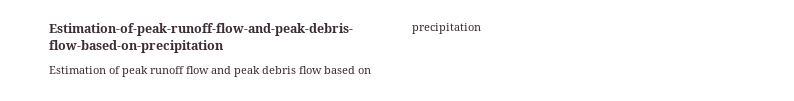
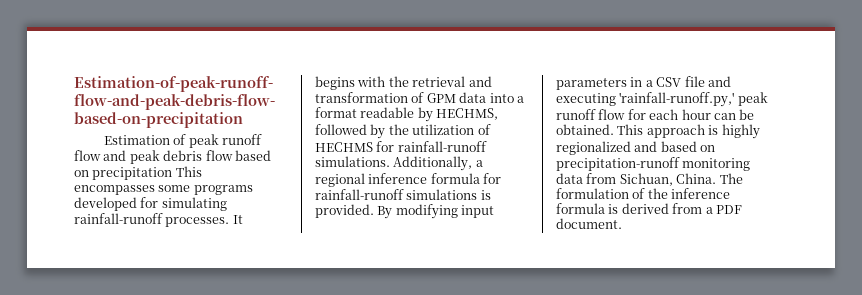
- Estimation of peak runoff flow and peak debris flow based on precipitation
+ Estimation of peak runoff flow and peak debris flow based on precipitation This encompasses some programs developed for simulating rainfall-runoff processes. It begins with the retrieval and transformation of GPM data into a format readable by HECHMS, followed by the utilization of HECHMS for rainfall-runoff simulations. Additionally, a regional inference formula for rainfall-runoff simulations is provided. By modifying input parameters in a CSV file and executing 'rainfall-runoff.py,' peak runoff flow for each hour can be obtained. This approach is highly regionalized and based on precipitation-runoff monitoring data from Sichuan, China. The formulation of the inference formula is derived from a PDF document.

